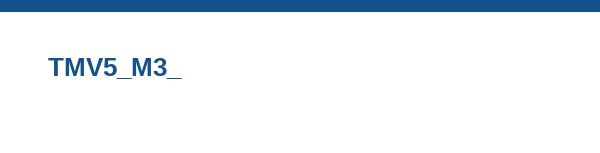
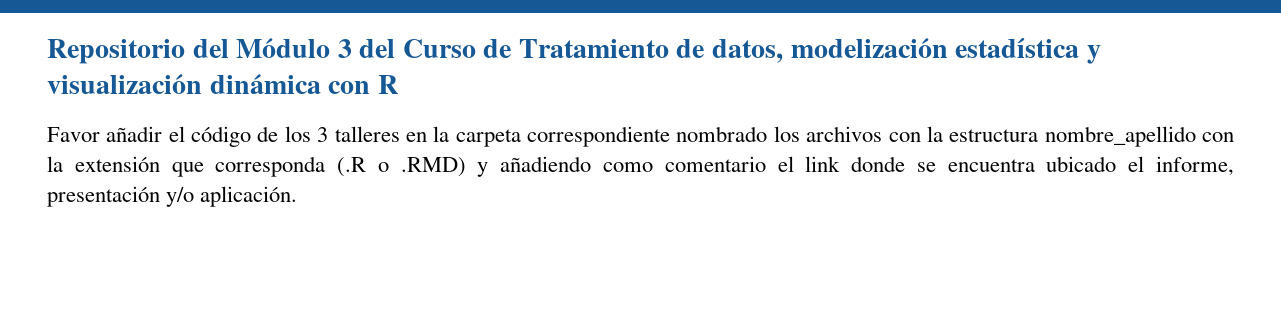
- TMV5_M3_
+ Repositorio del Módulo 3 del Curso de Tratamiento de datos, modelización estadística y visualización dinámica con R
+ Favor añadir el código de los 3 talleres en la carpeta correspondiente nombrado los archivos con la estructura nombre_apellido con la extensión que corresponda (.R o .RMD) y añadiendo como comentario el link donde se encuentra ubicado el informe, presentación y/o aplicación.

